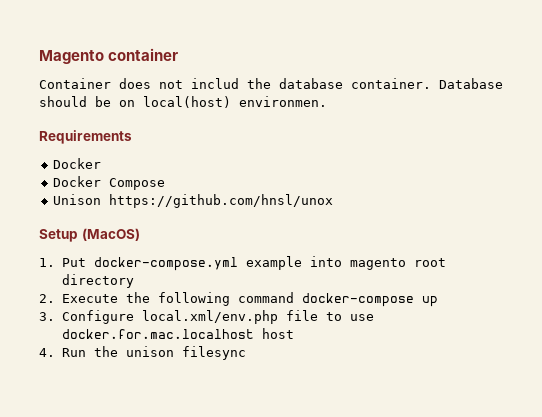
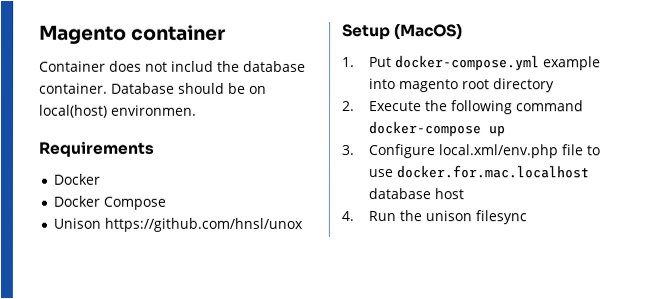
- 3. Configure local.xml/env.php file to use docker.for.mac.localhost host
+ 3. Configure local.xml/env.php file to use docker.for.mac.localhost database host

